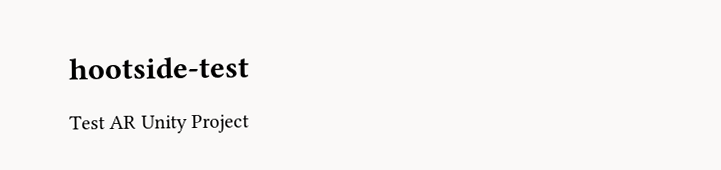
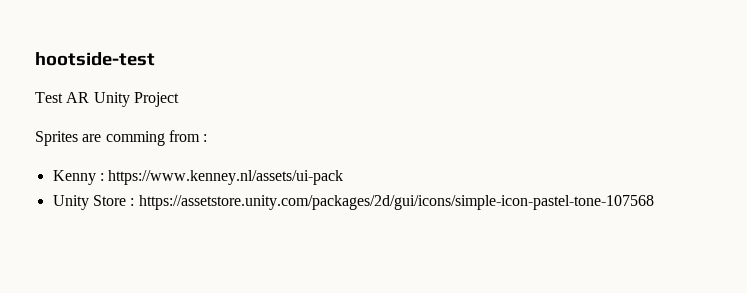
+ Sprites are comming from :
+ Kenny : https://www.kenney.nl/assets/ui-pack
+ Unity Store : https://assetstore.unity.com/packages/2d/gui/icons/simple-icon-pastel-tone-107568

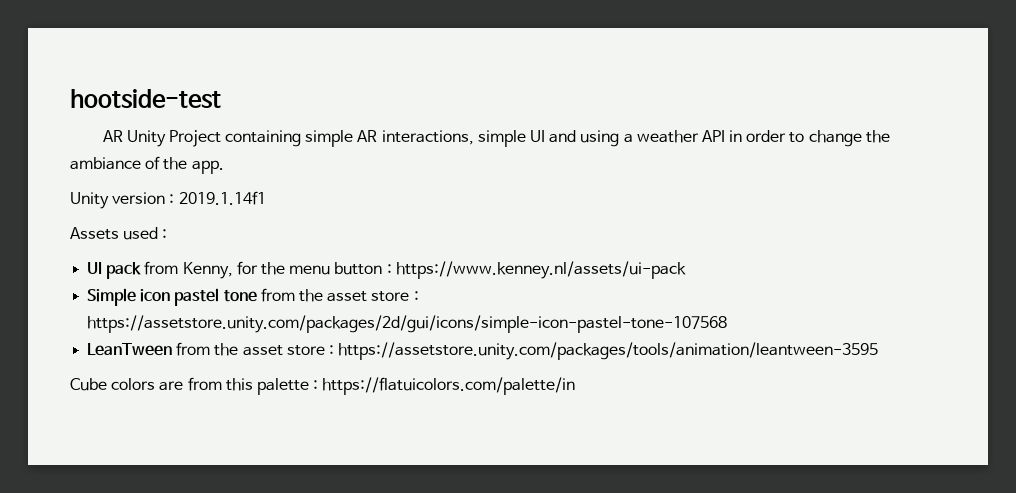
- Test AR Unity Project
- Sprites are comming from :
- Kenny : https://www.kenney.nl/assets/ui-pack
- Unity Store : https://assetstore.unity.com/packages/2d/gui/icons/simple-icon-pastel-tone-107568
+ AR Unity Project containing simple AR interactions, simple UI and using a weather API in order to change the ambiance of the app.
+ Unity version : 2019.1.14f1
+ Assets used :
+ UI pack from Kenny, for the menu button : https://www.kenney.nl/assets/ui-pack
+ Simple icon pastel tone from the asset store : https://assetstore.unity.com/packages/2d/gui/icons/simple-icon-pastel-tone-107568
+ LeanTween from the asset store : https://assetstore.unity.com/packages/tools/animation/leantween-3595
+ Cube colors are from this palette : https://flatuicolors.com/palette/in

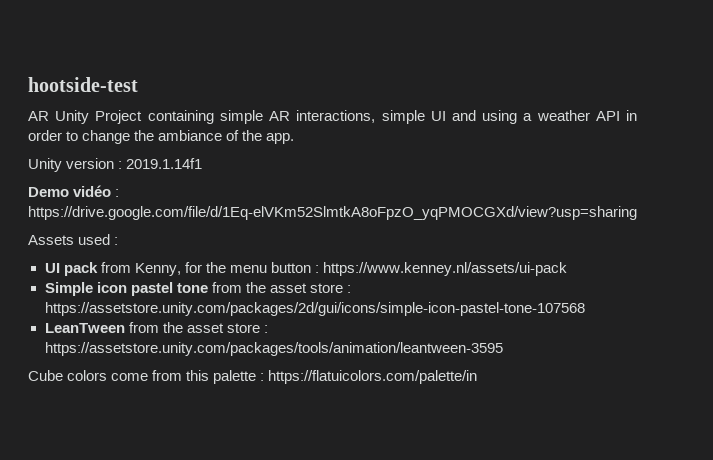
+ Demo vidéo : https://drive.google.com/file/d/1Eq-elVKm52SlmtkA8oFpzO_yqPMOCGXd/view?usp=sharing
- Cube colors are from this palette : https://flatuicolors.com/palette/in
+ Cube colors come from this palette : https://flatuicolors.com/palette/in

